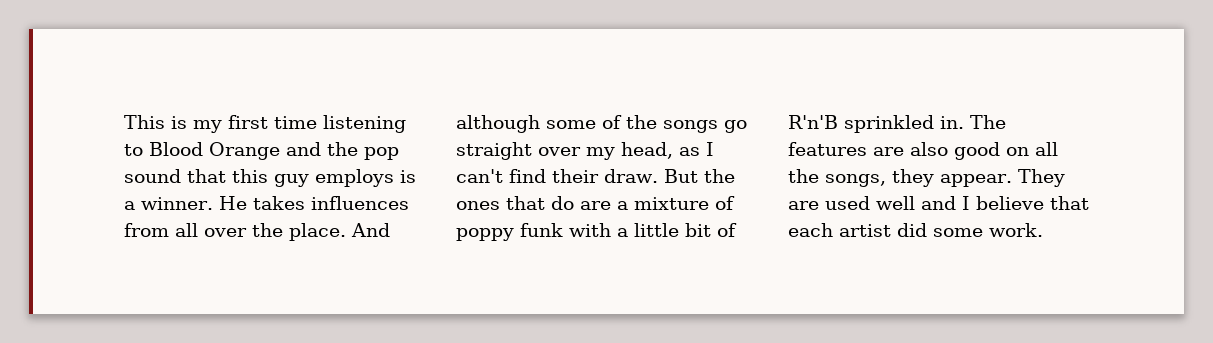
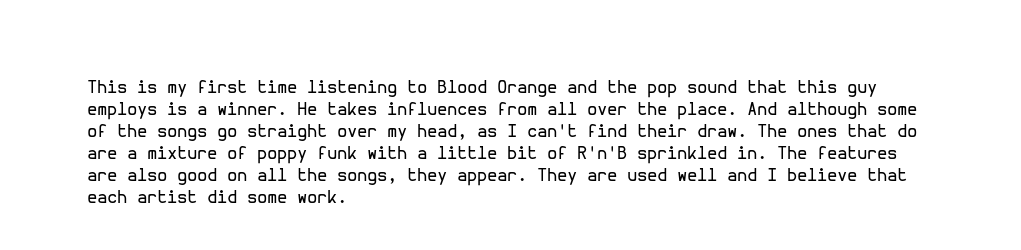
- But the ones that do are a mixture of poppy funk with a little bit of R'n'B sprinkled in.
+ The ones that do are a mixture of poppy funk with a little bit of R'n'B sprinkled in.

